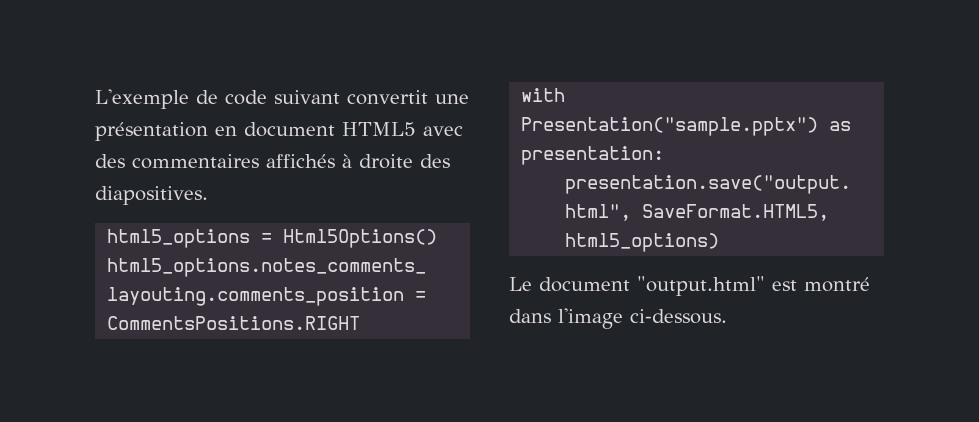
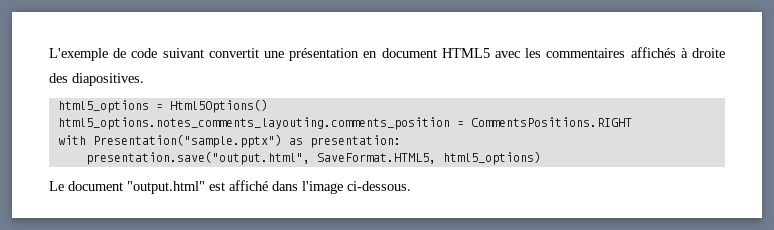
- L'exemple de code suivant convertit une présentation en document HTML5 avec des commentaires affichés à droite des diapositives.
+ L'exemple de code suivant convertit une présentation en document HTML5 avec les commentaires affichés à droite des diapositives.
- Le document "output.html" est montré dans l'image ci‑dessous.
+ Le document "output.html" est affiché dans l'image ci‑dessous.

